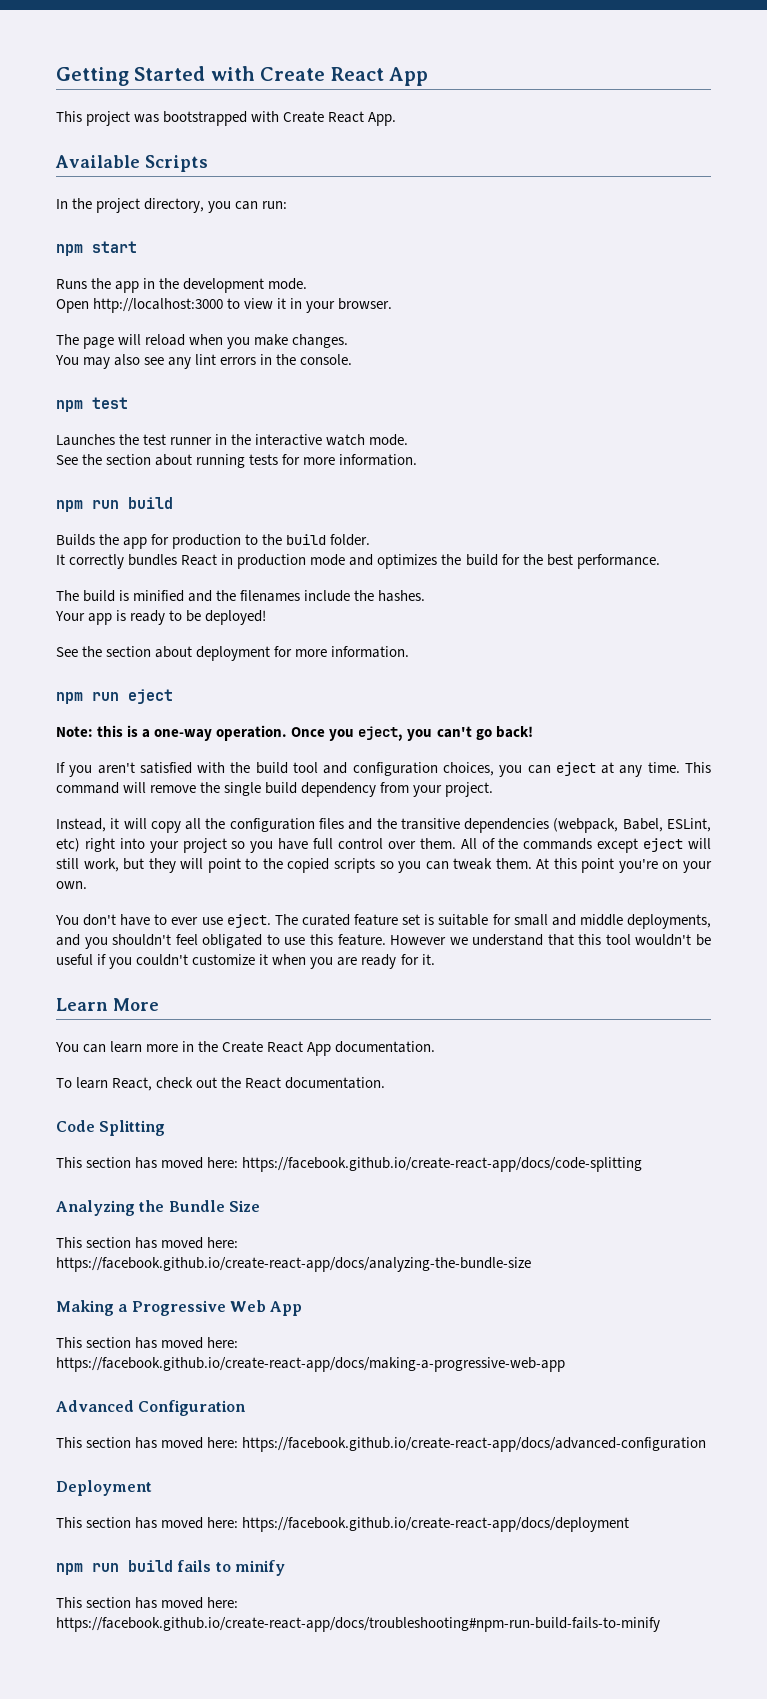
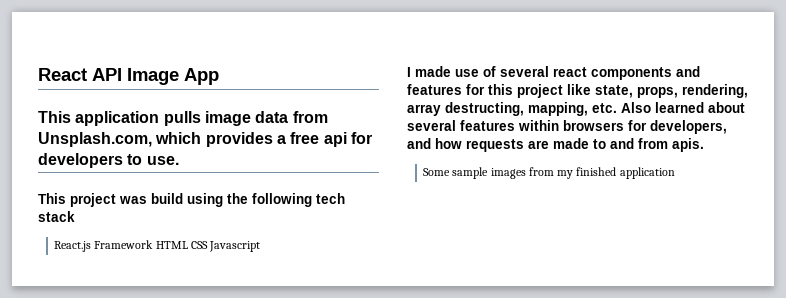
- Getting Started with Create React App
- This project was bootstrapped with Create React App.
- Available Scripts
- In the project directory, you can run:
- npm start
- Runs the app in the development mode.
- Open http://localhost:3000 to view it in your browser.
- The page will reload when you make changes.
- You may also see any lint errors in the console.
- npm test
- Launches the test runner in the interactive watch mode.
- See the section about running tests for more information.
- npm run build
- Builds the app for production to the build folder.
- It correctly bundles React in production mode and optimizes the build for the best performance.
- The build is minified and the filenames include the hashes.
- Your app is ready to be deployed!
- See the section about deployment for more information.
- npm run eject
- Note: this is a one-way operation. Once you eject, you can't go back!
- If you aren't satisfied with the build tool and configuration choices, you can eject at any time. This command will remove the single build dependency from your project.
- Instead, it will copy all the configuration files and the transitive dependencies (webpack, Babel, ESLint, etc) right into your project so you have full control over them. All of the commands except eject will still work, but they will point to the copied scripts so you can tweak them. At this point you're on your own.
- You don't have to ever use eject. The curated feature set is suitable for small and middle deployments, and you shouldn't feel obligated to use this feature. However we understand that this tool wouldn't be useful if you couldn't customize it when you are ready for it.
- Learn More
- You can learn more in the Create React App documentation.
- To learn React, check out the React documentation.
- Code Splitting
- This section has moved here: https://facebook.github.io/create-react-app/docs/code-splitting
- Analyzing the Bundle Size
- This section has moved here: https://facebook.github.io/create-react-app/docs/analyzing-the-bundle-size
- Making a Progressive Web App
- This section has moved here: https://facebook.github.io/create-react-app/docs/making-a-progressive-web-app
- Advanced Configuration
- This section has moved here: https://facebook.github.io/create-react-app/docs/advanced-configuration
- Deployment
- This section has moved here: https://facebook.github.io/create-react-app/docs/deployment
- npm run build fails to minify
- This section has moved here: https://facebook.github.io/create-react-app/docs/troubleshooting#npm-run-build-fails-to-minify
+ React API Image App
+ This application pulls image data from Unsplash.com, which provides a free api for developers to use.
+ This project was build using the following tech stack
+ React.js Framework HTML CSS Javascript
+ I made use of several react components and features for this project like state, props, rendering, array destructing, mapping, etc. Also learned about several features within browsers for developers, and how requests are made to and from apis.
+ Some sample images from my finished application

